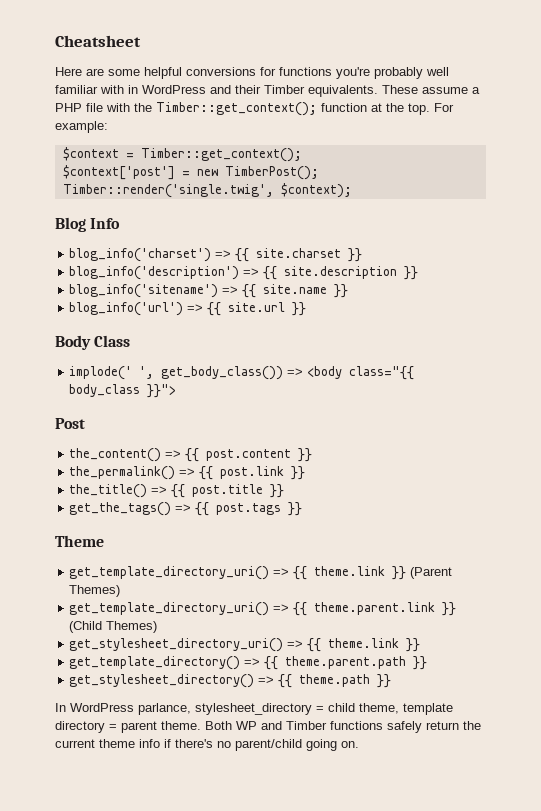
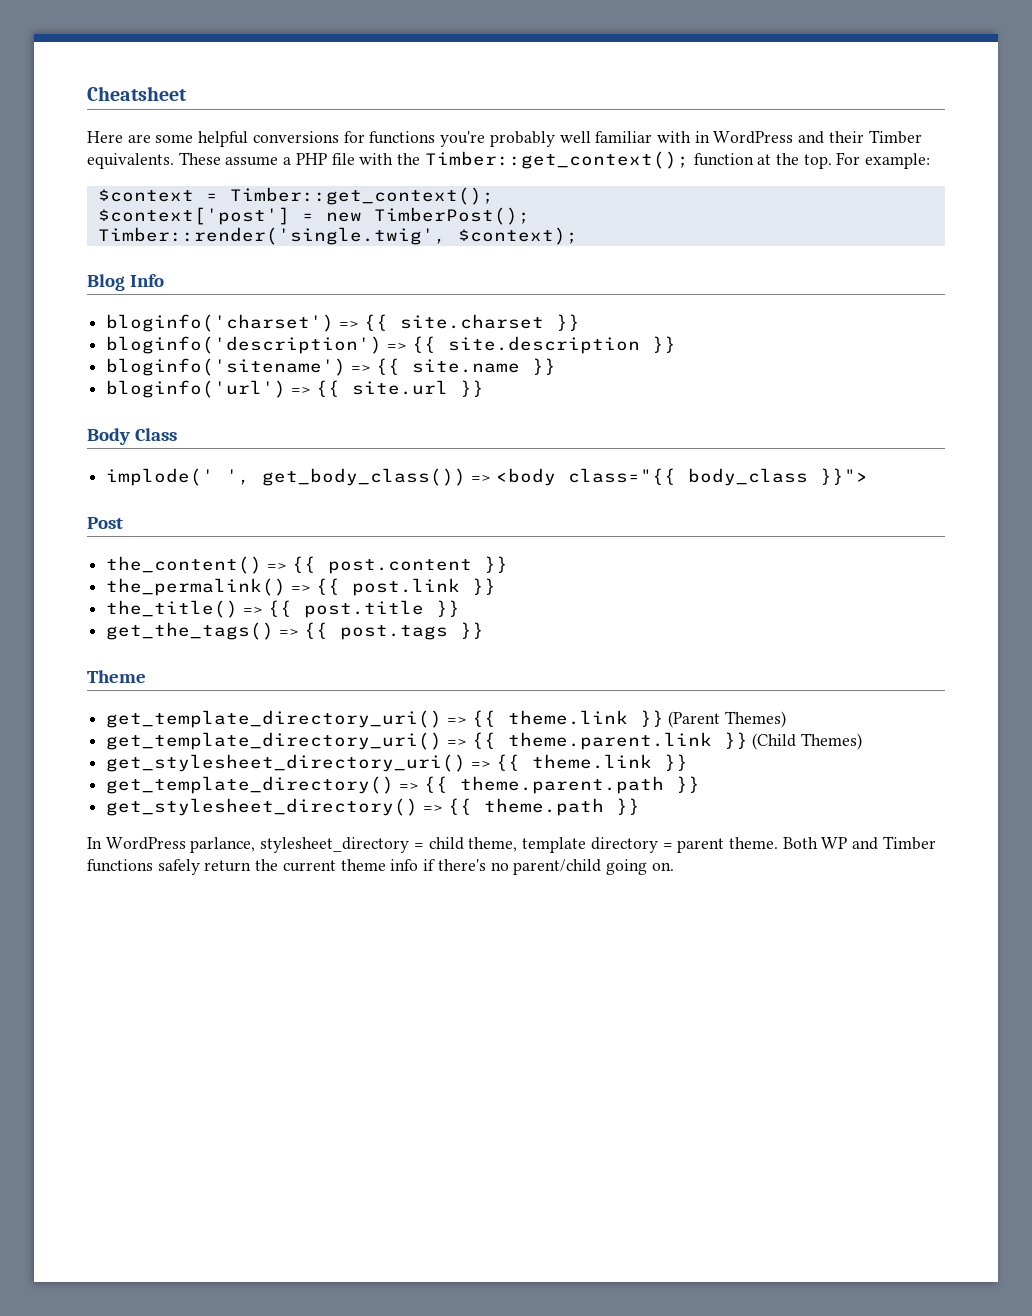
- blog_info('charset') => {{ site.charset }}
+ bloginfo('charset') => {{ site.charset }}
- blog_info('description') => {{ site.description }}
+ bloginfo('description') => {{ site.description }}
- blog_info('sitename') => {{ site.name }}
+ bloginfo('sitename') => {{ site.name }}
- blog_info('url') => {{ site.url }}
+ bloginfo('url') => {{ site.url }}

